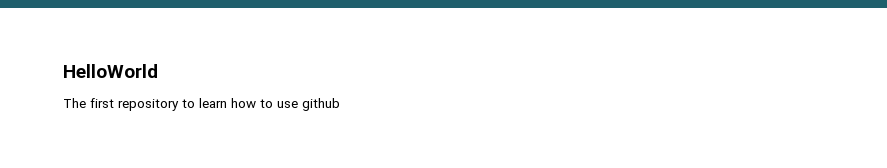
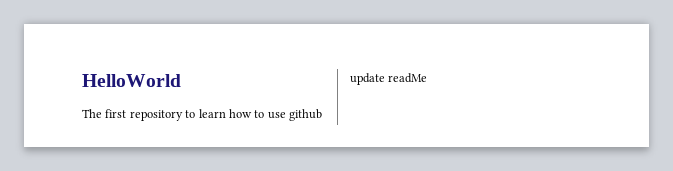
- The first repository to learn how to use github
+ The first repository to learn how to use github update readMe

